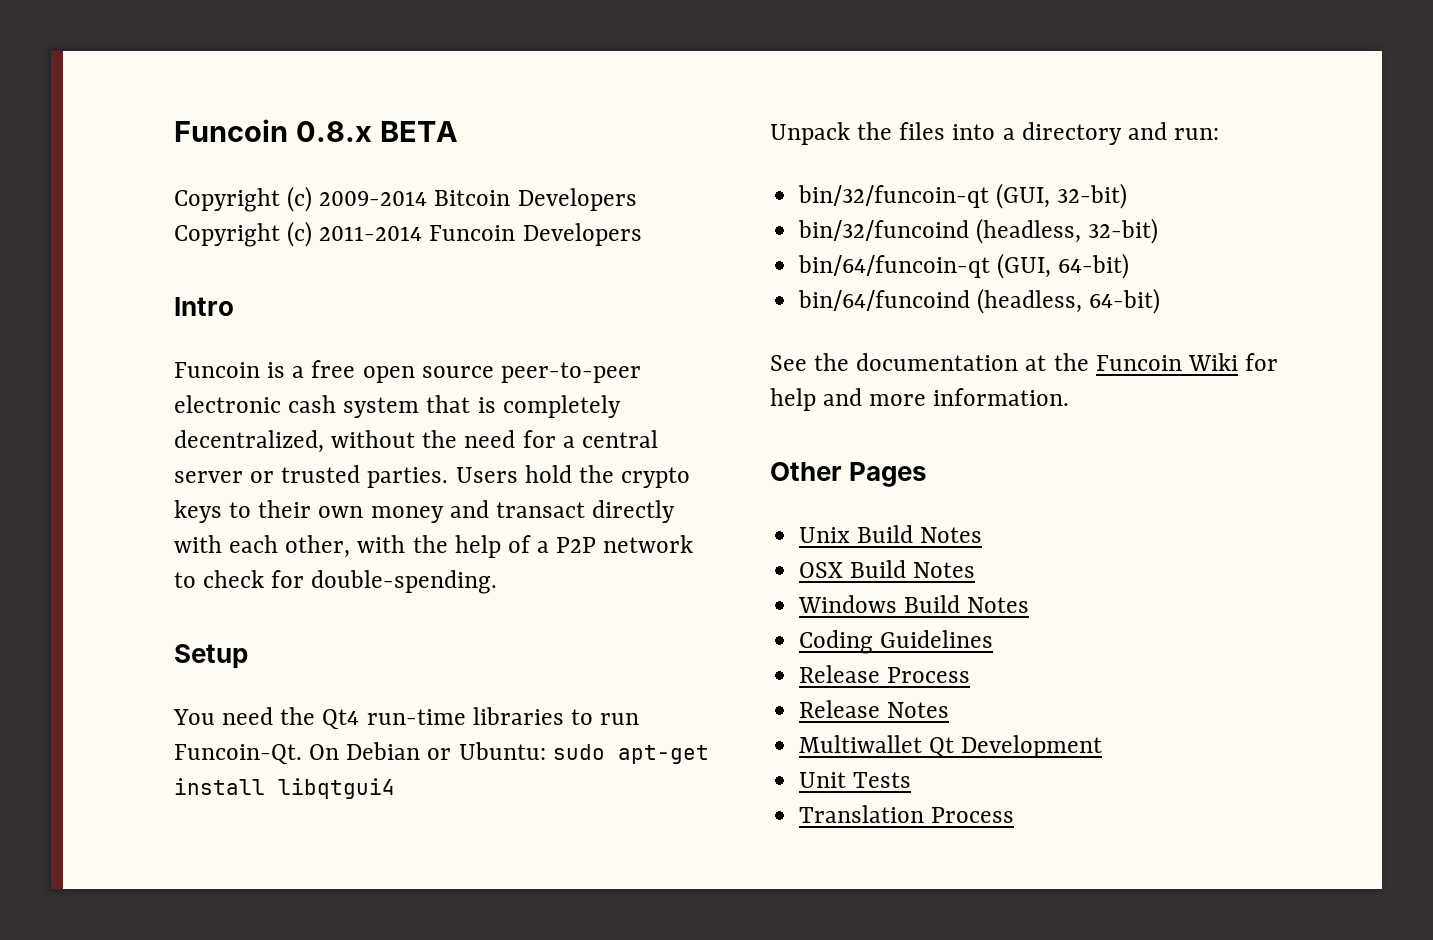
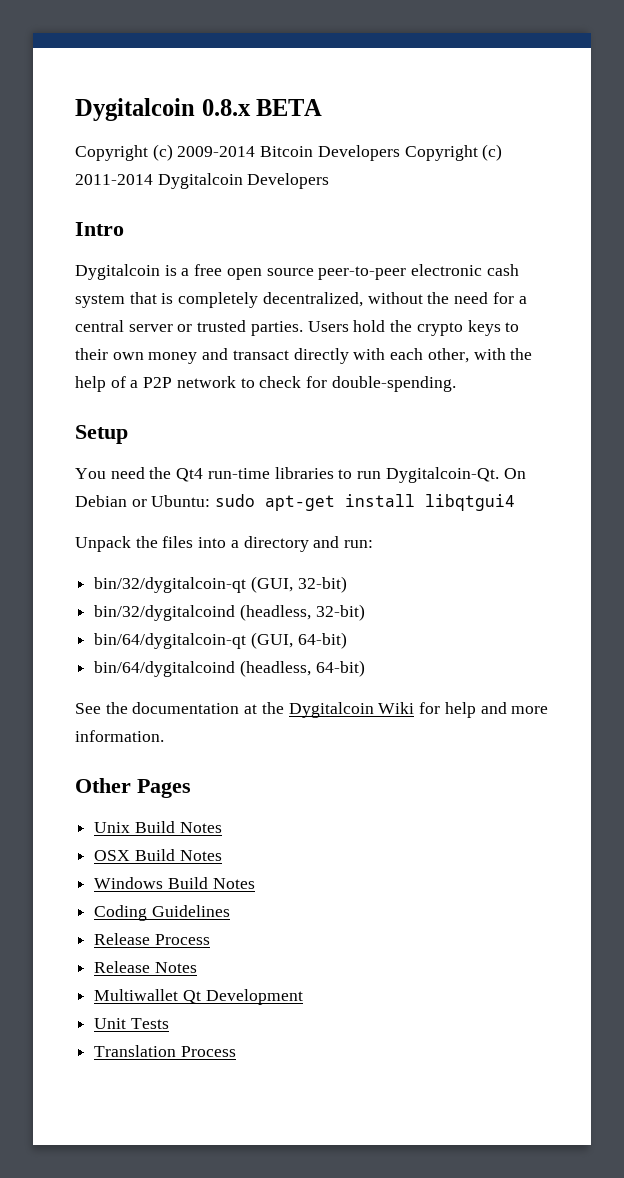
- Funcoin 0.8.x BETA
+ Dygitalcoin 0.8.x BETA
- Copyright (c) 2009-2014 Bitcoin Developers Copyright (c) 2011-2014 Funcoin Developers
+ Copyright (c) 2009-2014 Bitcoin Developers Copyright (c) 2011-2014 Dygitalcoin Developers
- Funcoin is a free open source peer-to-peer electronic cash system that is completely decentralized, without the need for a central server or trusted parties.
+ Dygitalcoin is a free open source peer-to-peer electronic cash system that is completely decentralized, without the need for a central server or trusted parties.
- You need the Qt4 run-time libraries to run Funcoin-Qt.
+ You need the Qt4 run-time libraries to run Dygitalcoin-Qt.
- bin/32/funcoin-qt (GUI, 32-bit)
+ bin/32/dygitalcoin-qt (GUI, 32-bit)
- bin/32/funcoind (headless, 32-bit)
+ bin/32/dygitalcoind (headless, 32-bit)
- bin/64/funcoin-qt (GUI, 64-bit)
+ bin/64/dygitalcoin-qt (GUI, 64-bit)
- bin/64/funcoind (headless, 64-bit)
+ bin/64/dygitalcoind (headless, 64-bit)
- See the documentation at the Funcoin Wiki for help and more information.
+ See the documentation at the Dygitalcoin Wiki for help and more information.

